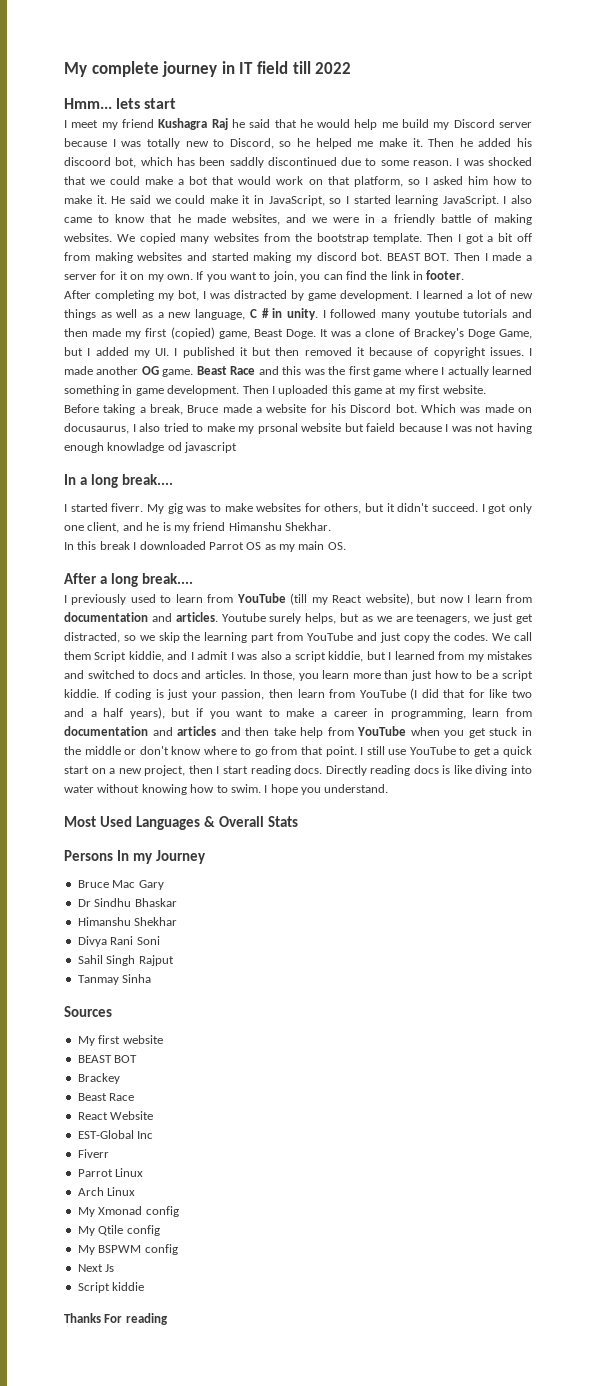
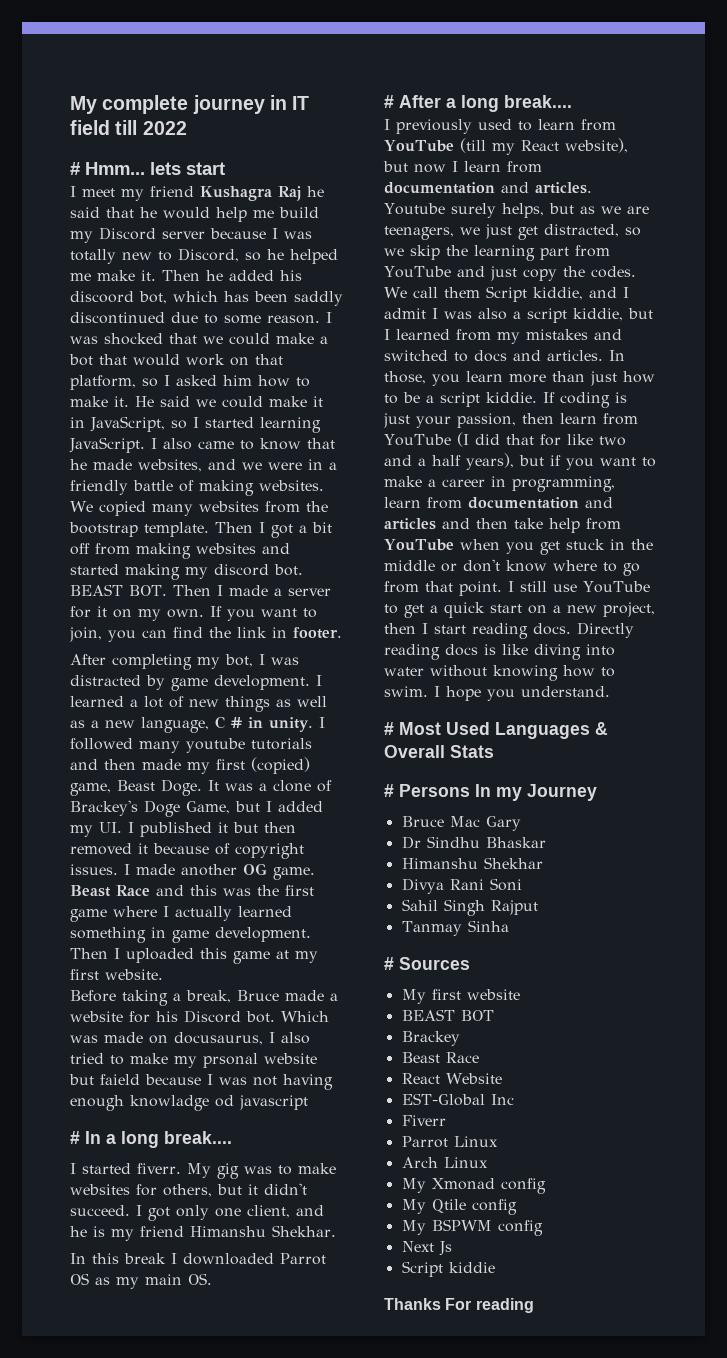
- Hmm... lets start
+ # Hmm... lets start
- In a long break....
+ # In a long break....
- After a long break....
+ # After a long break....
- Most Used Languages & Overall Stats
+ # Most Used Languages & Overall Stats
- Persons In my Journey
+ # Persons In my Journey
- Sources
+ # Sources

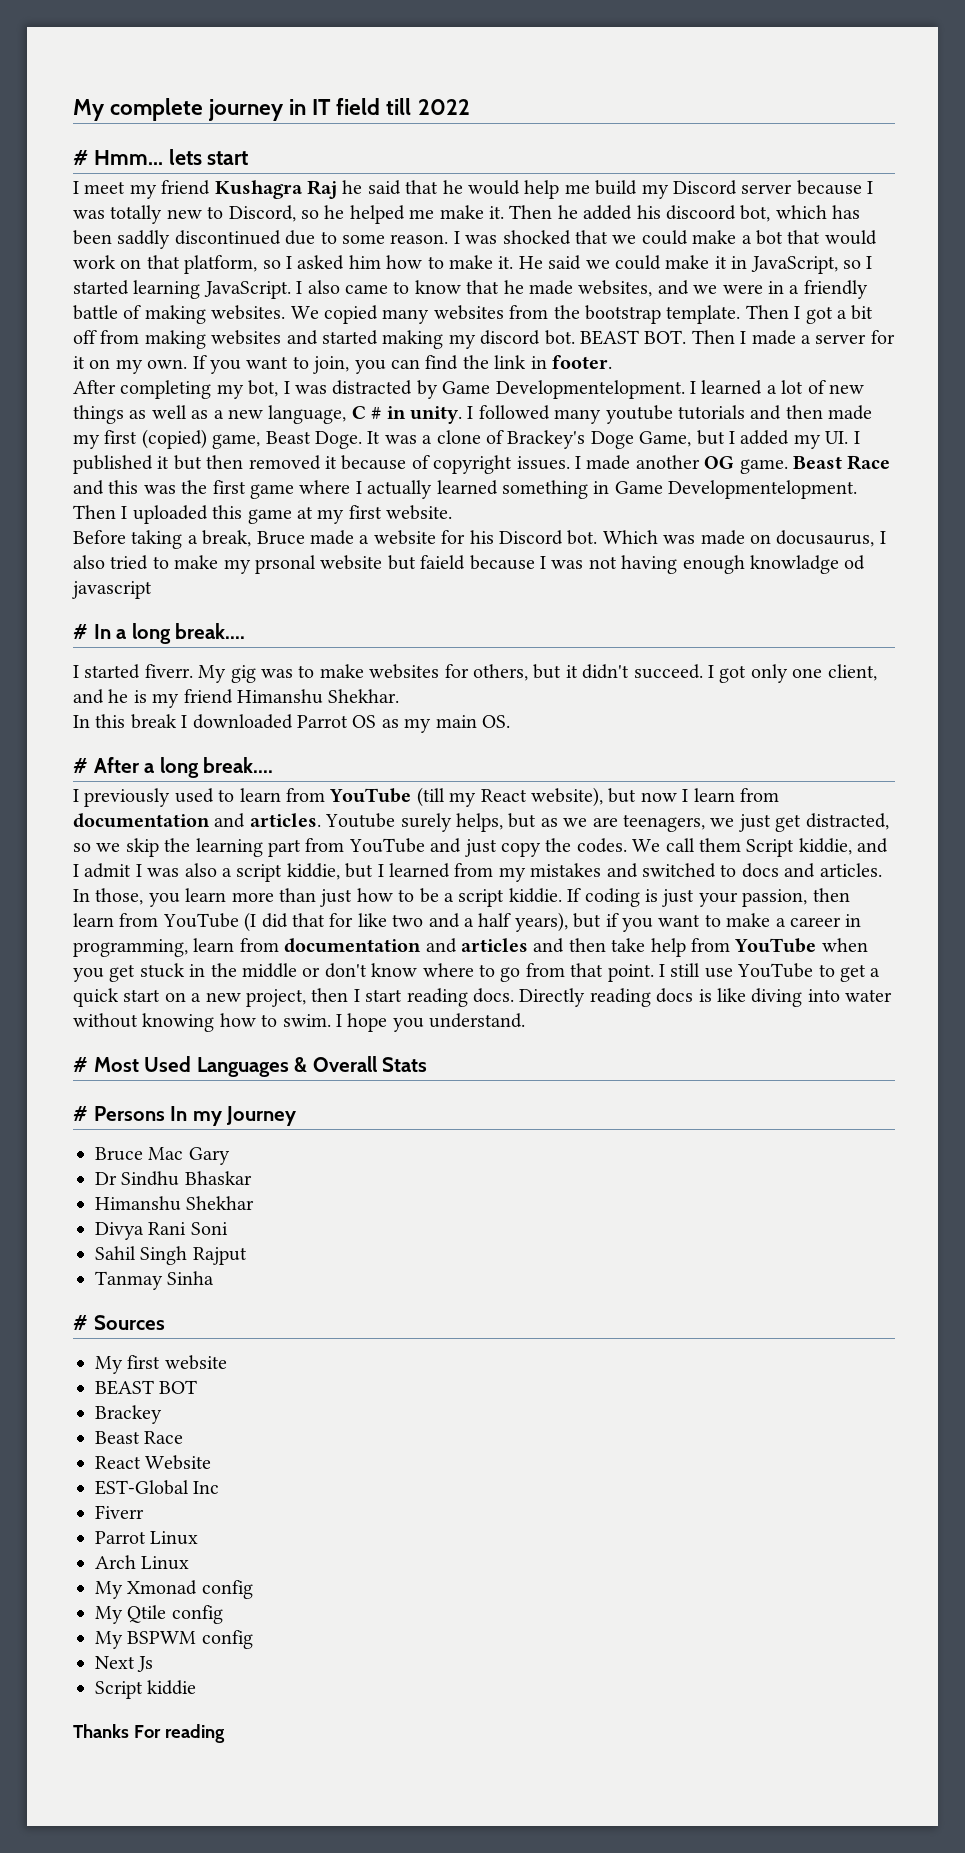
- After completing my bot, I was distracted by game development.
+ After completing my bot, I was distracted by Game Developmentelopment.
- Beast Race and this was the first game where I actually learned something in game development.
+ Beast Race and this was the first game where I actually learned something in Game Developmentelopment.

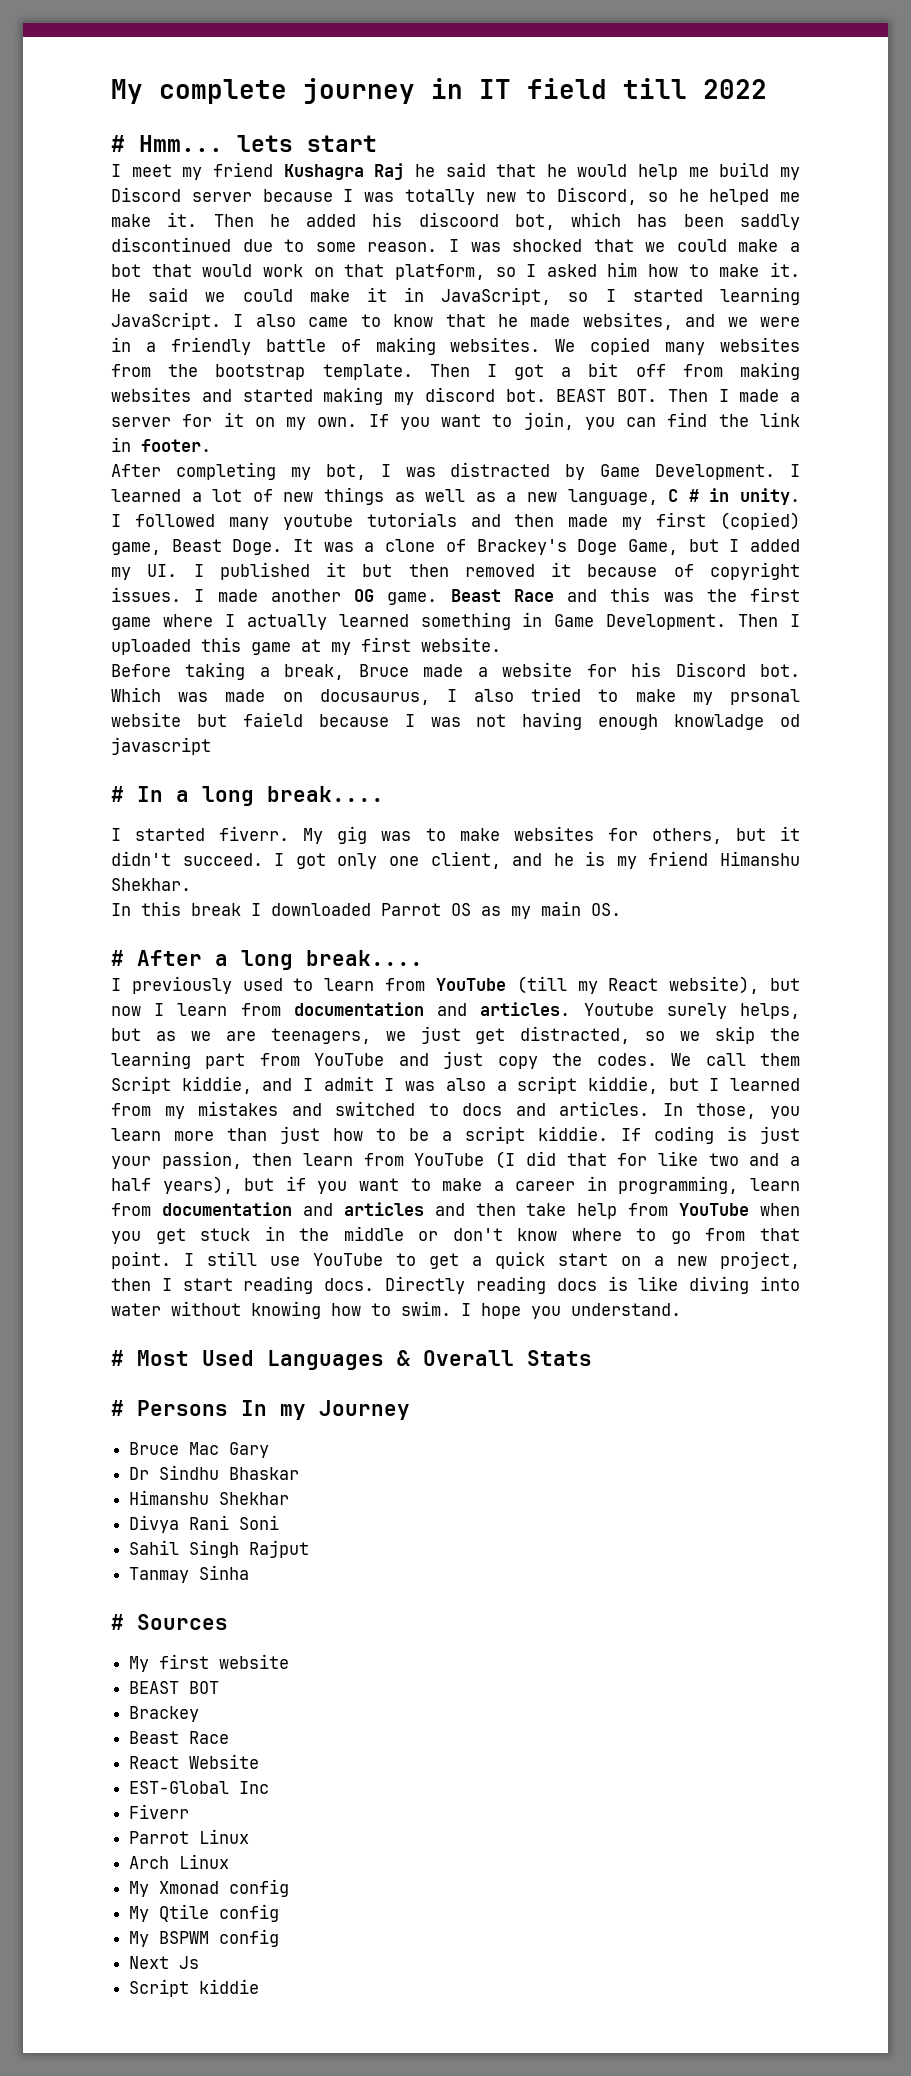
- After completing my bot, I was distracted by Game Developmentelopment.
+ After completing my bot, I was distracted by Game Development.
- Beast Race and this was the first game where I actually learned something in Game Developmentelopment.
+ Beast Race and this was the first game where I actually learned something in Game Development.
- Thanks For reading

